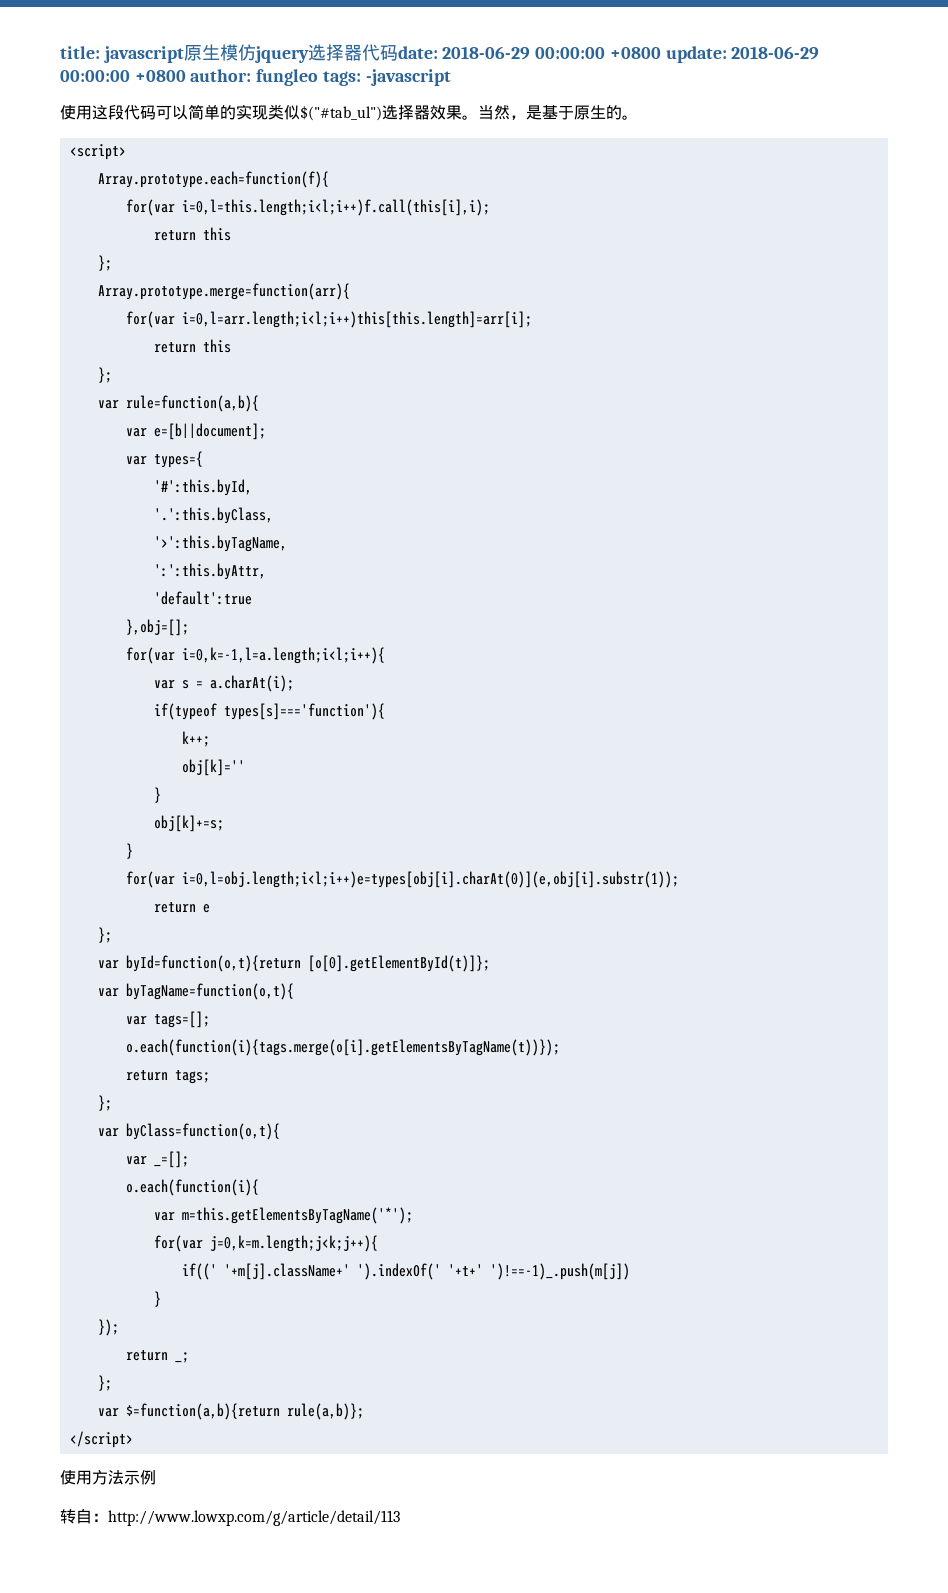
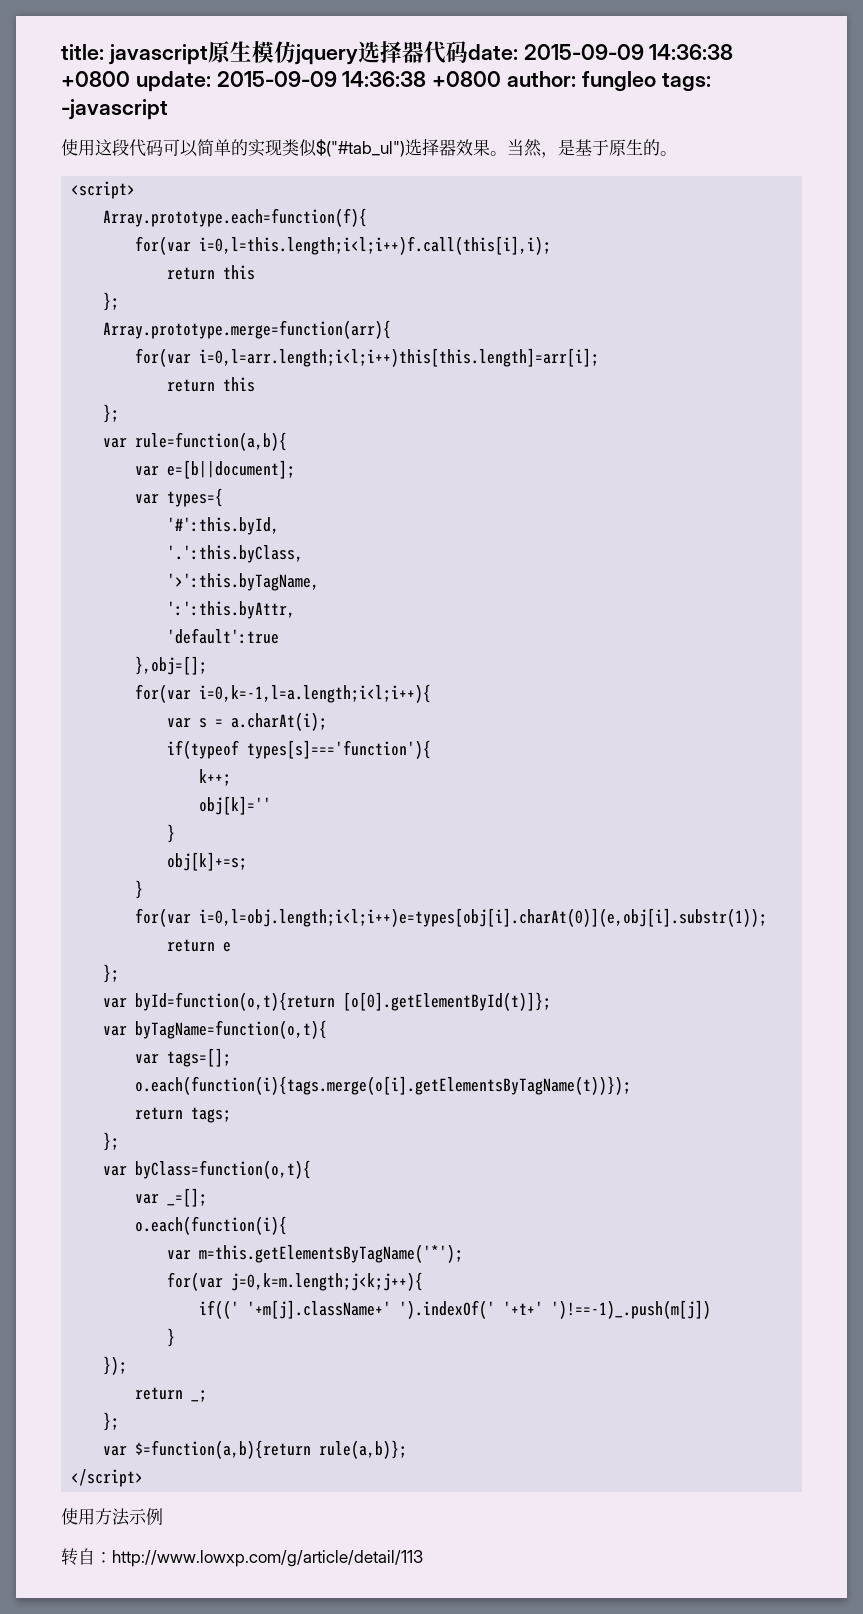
- title: javascript原生模仿jquery选择器代码date: 2018-06-29 00:00:00 +0800 update: 2018-06-29 00:00:00 +0800 author: fungleo tags: -javascript
+ title: javascript原生模仿jquery选择器代码date: 2015-09-09 14:36:38 +0800 update: 2015-09-09 14:36:38 +0800 author: fungleo tags: -javascript

